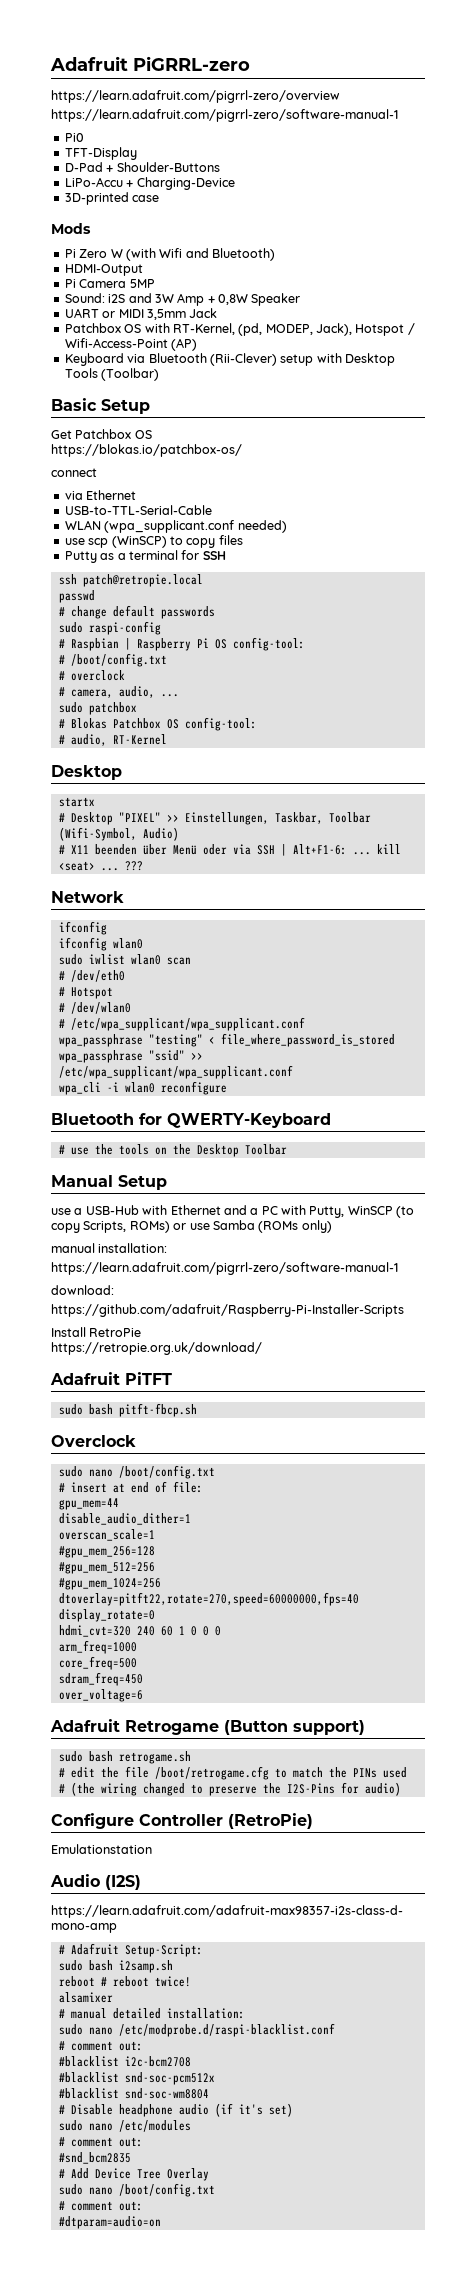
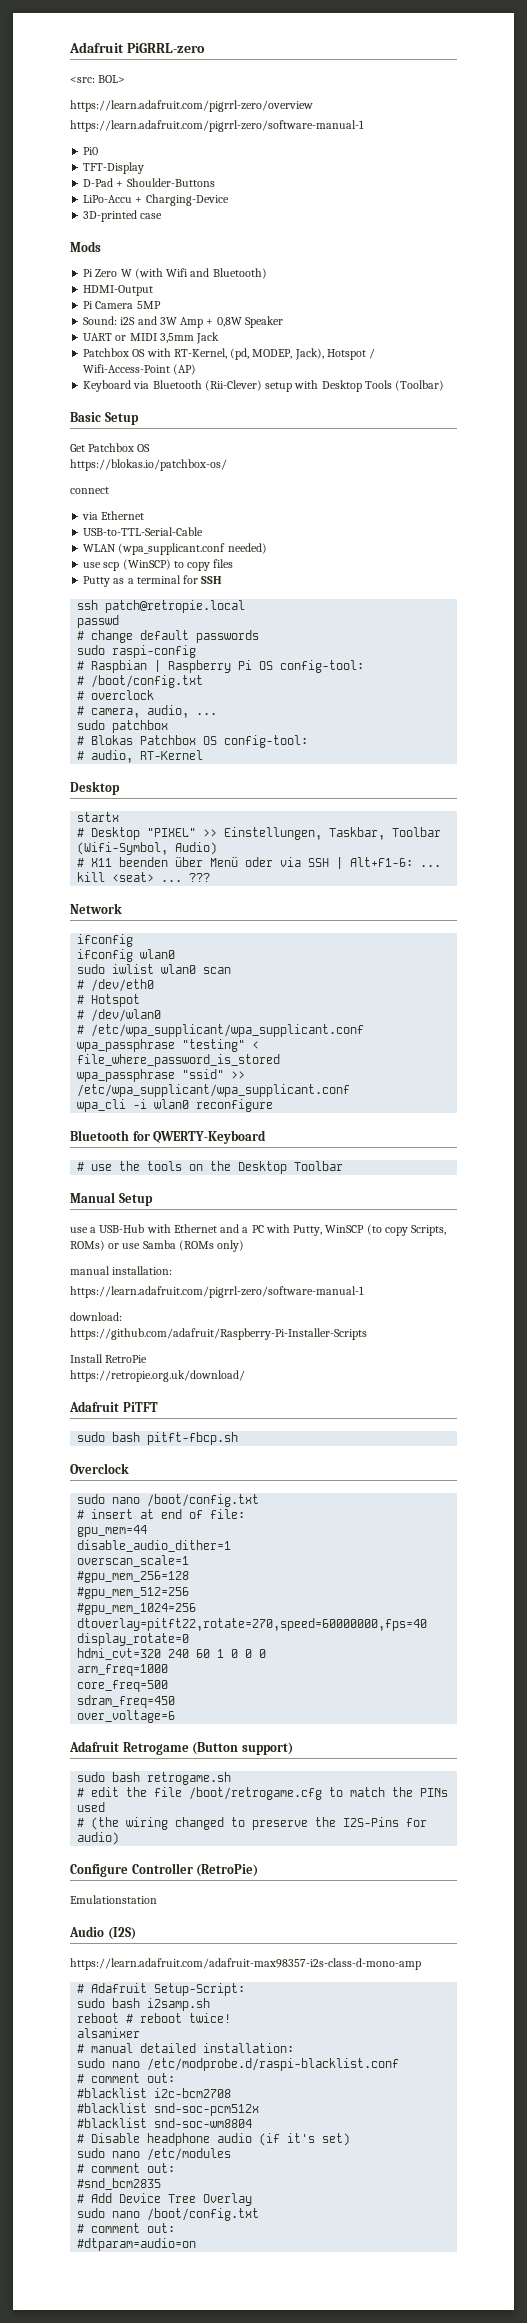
+ <src: BOL>

